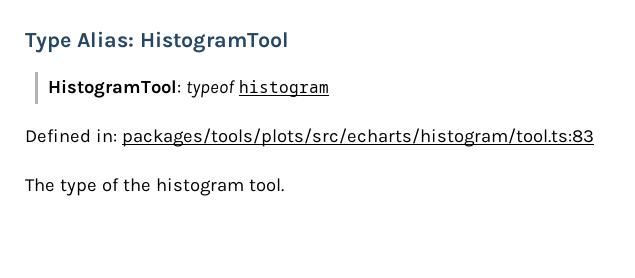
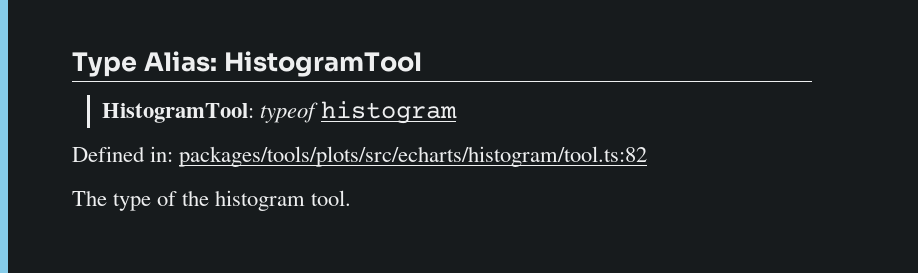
- Defined in: packages/tools/plots/src/echarts/histogram/tool.ts:83
+ Defined in: packages/tools/plots/src/echarts/histogram/tool.ts:82

